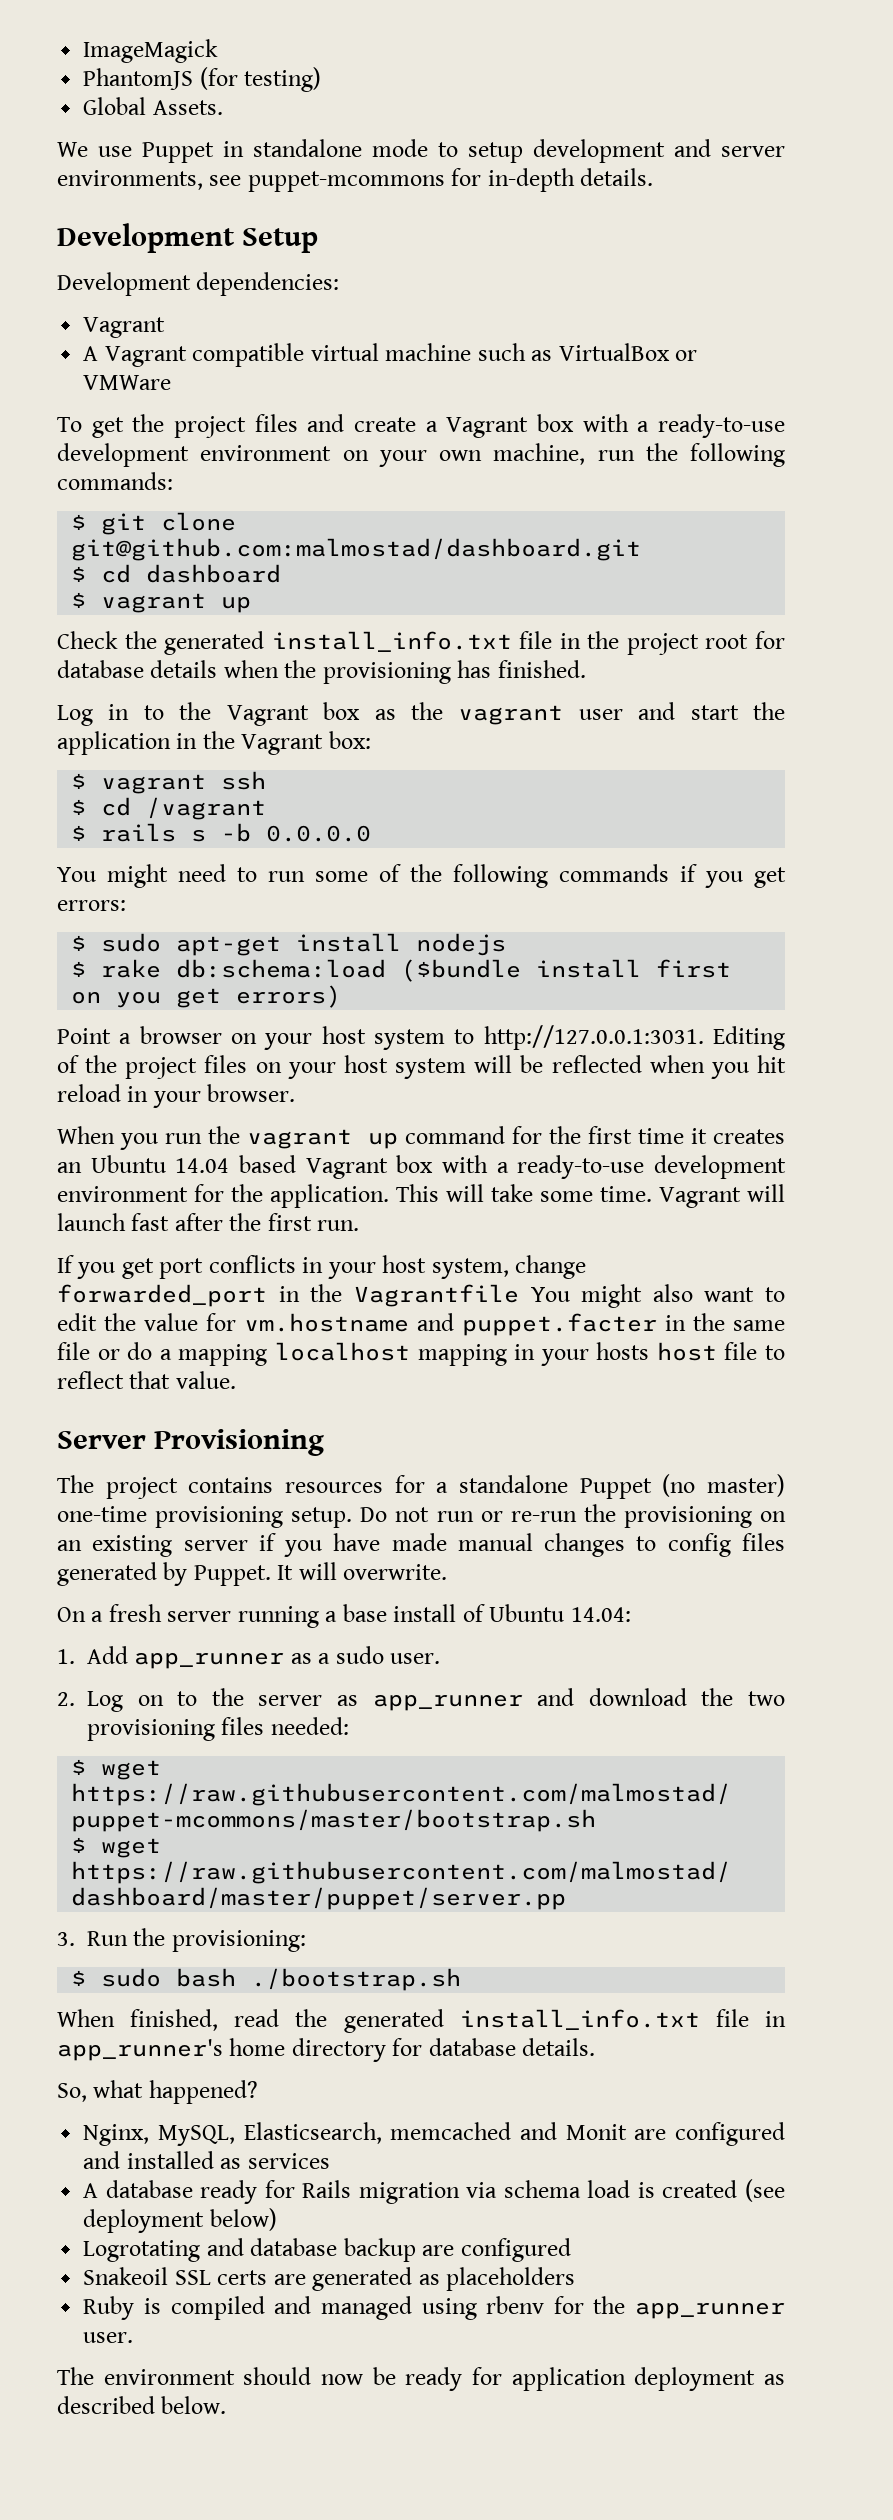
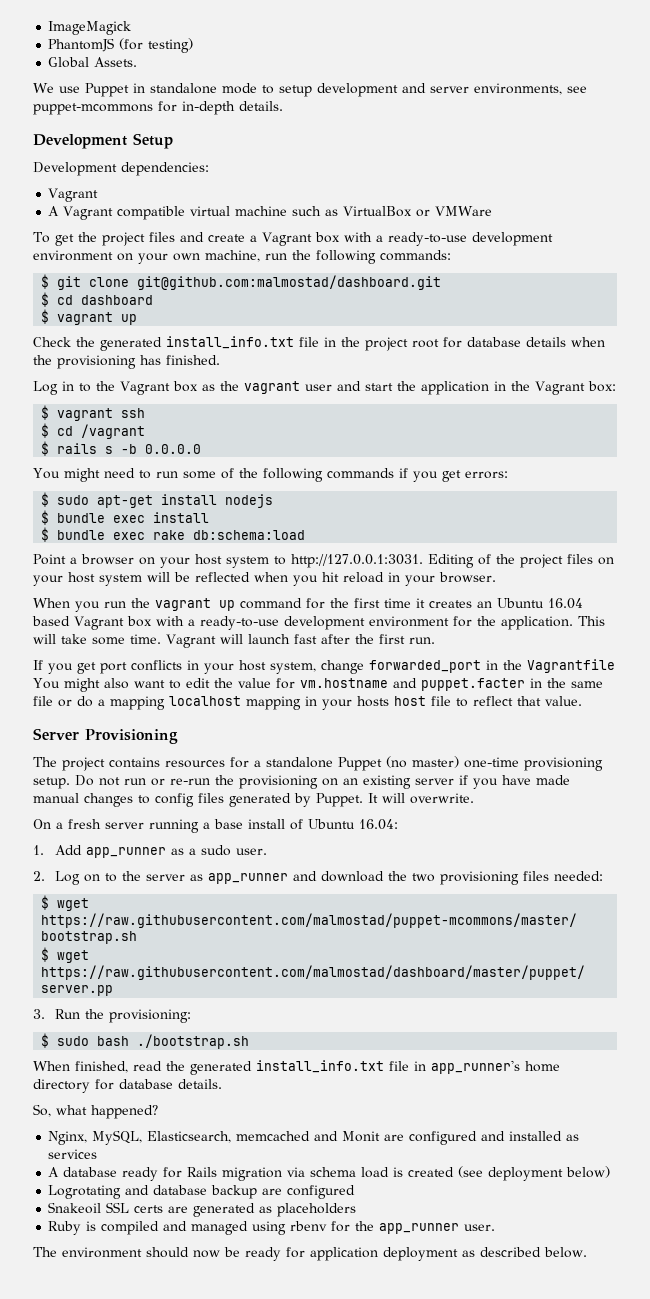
- $ rake db:schema:load ($bundle install first on you get errors)
+ $ bundle exec install
+ $ bundle exec rake db:schema:load
- When you run the vagrant up command for the first time it creates an Ubuntu 14.04 based Vagrant box with a ready-to-use development environment for the application.
+ When you run the vagrant up command for the first time it creates an Ubuntu 16.04 based Vagrant box with a ready-to-use development environment for the application.
- On a fresh server running a base install of Ubuntu 14.04:
+ On a fresh server running a base install of Ubuntu 16.04:

